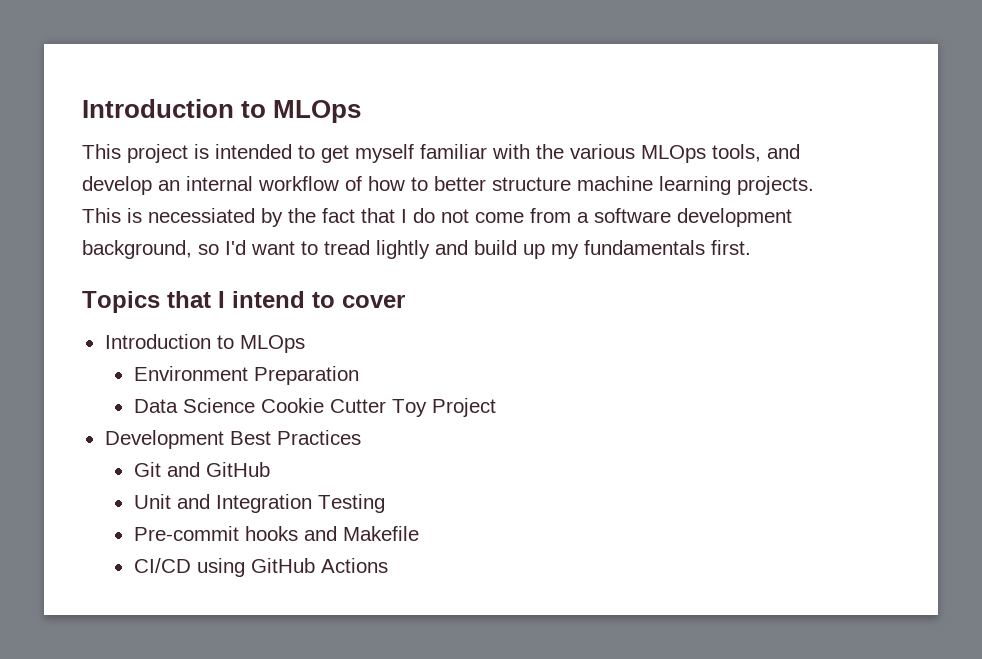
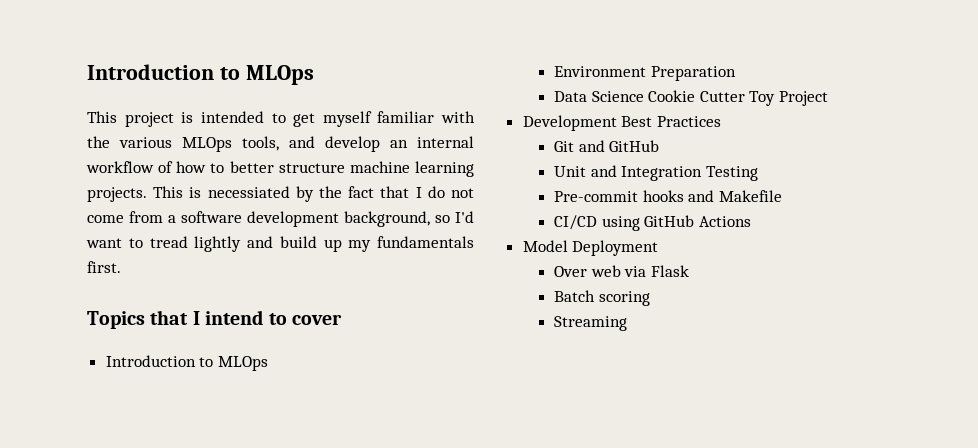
+ Model Deployment
+ Over web via Flask
+ Batch scoring
+ Streaming

